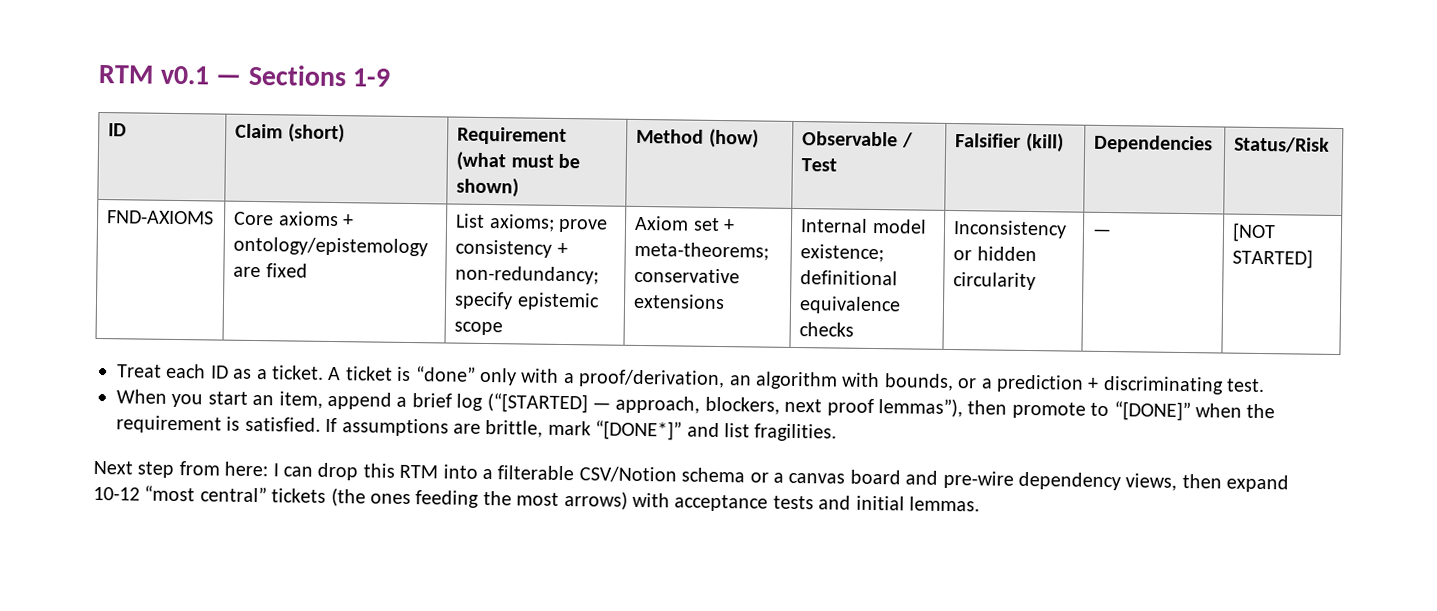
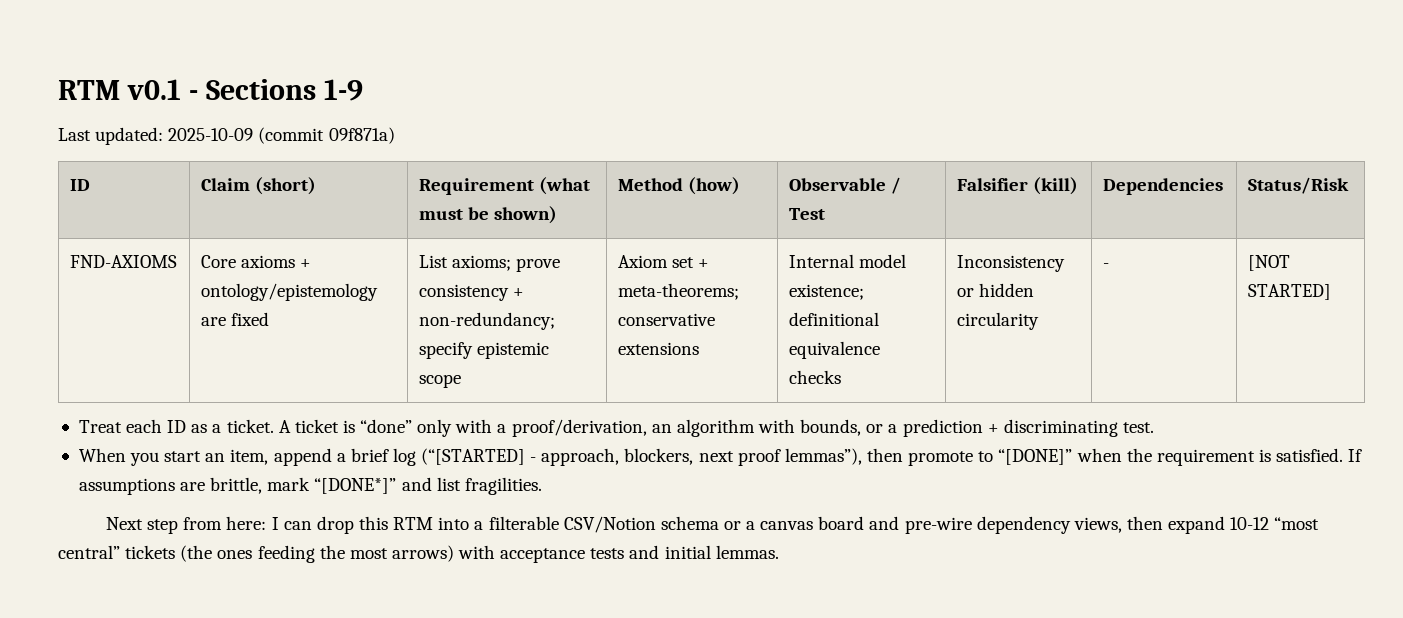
- RTM v0.1 — Sections 1-9
+ RTM v0.1 - Sections 1-9
+ Last updated: 2025-10-09 (commit 09f871a)
- FND-AXIOMS | Core axioms + ontology/epistemology are fixed | List axioms; prove consistency + non-redundancy; specify epistemic scope | Axiom set + meta-theorems; conservative extensions | Internal model existence; definitional equivalence checks | Inconsistency or hidden circularity | — | [NOT STARTED]
+ FND-AXIOMS | Core axioms + ontology/epistemology are fixed | List axioms; prove consistency + non-redundancy; specify epistemic scope | Axiom set + meta-theorems; conservative extensions | Internal model existence; definitional equivalence checks | Inconsistency or hidden circularity | - | [NOT STARTED]
- When you start an item, append a brief log (“[STARTED] — approach, blockers, next proof lemmas”), then promote to “[DONE]” when the requirement is satisfied.
+ When you start an item, append a brief log (“[STARTED] - approach, blockers, next proof lemmas”), then promote to “[DONE]” when the requirement is satisfied.

